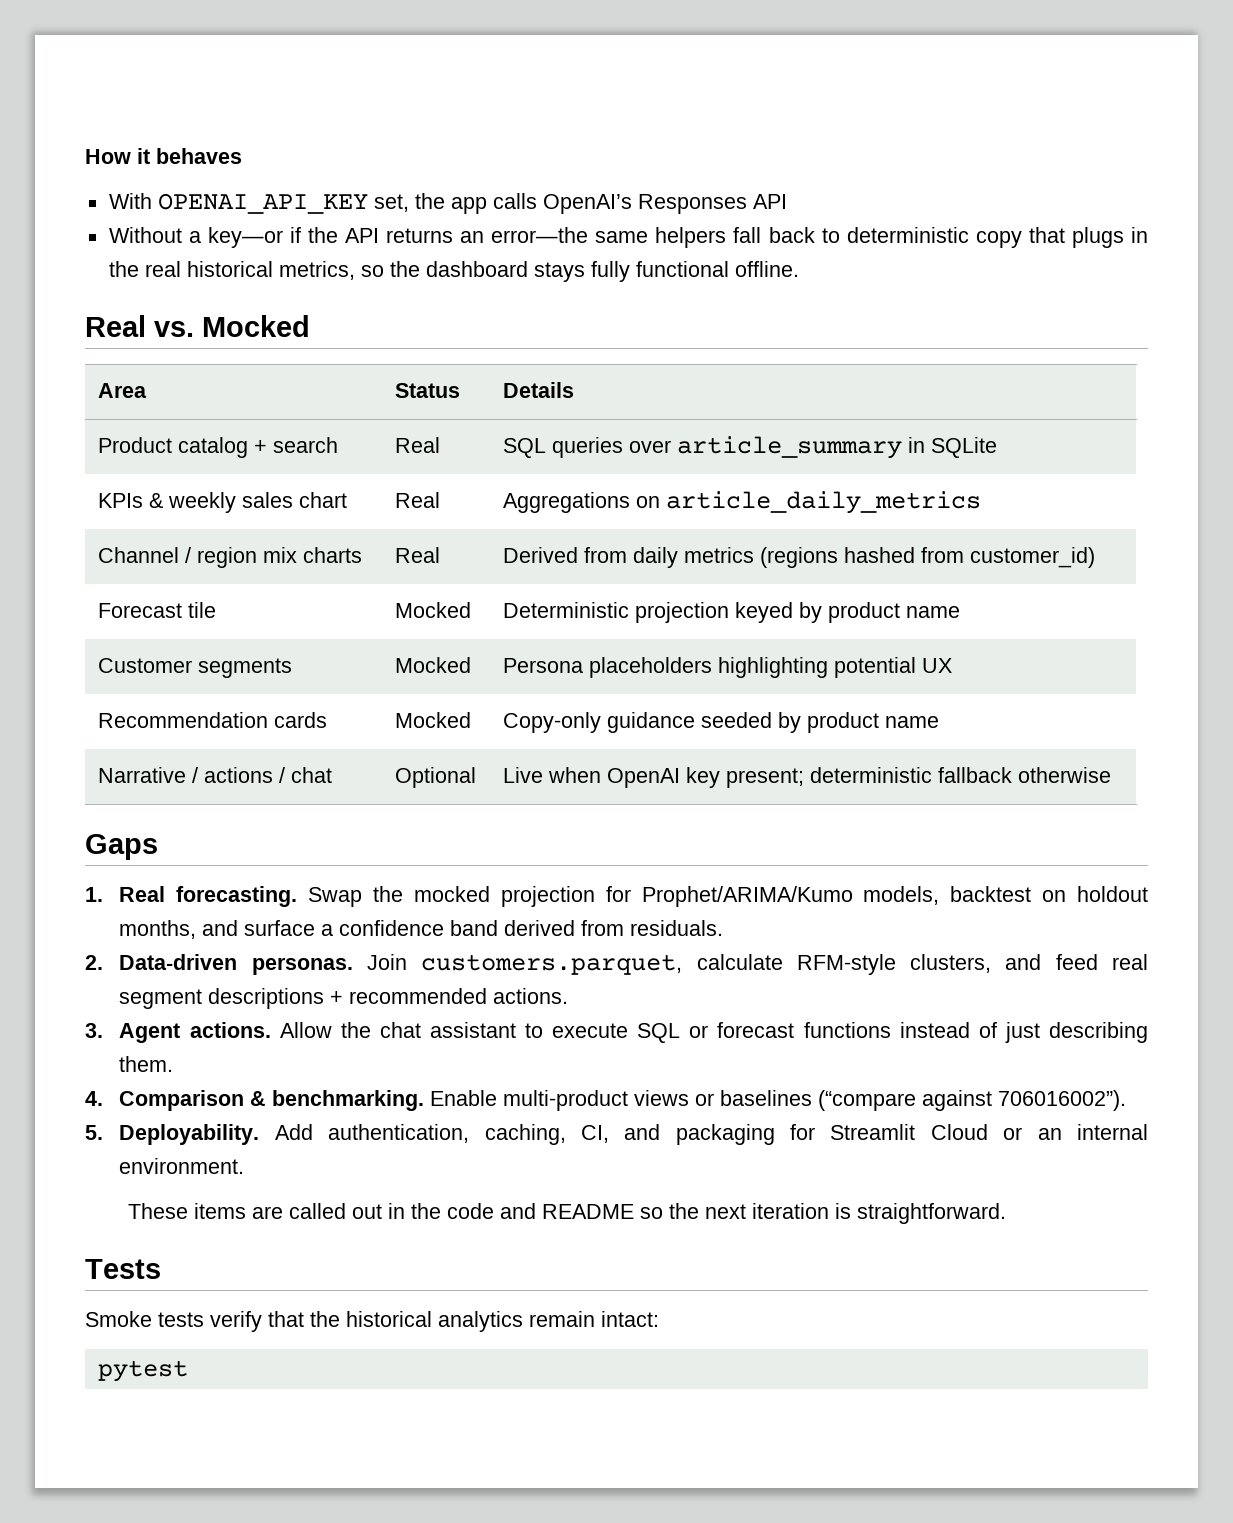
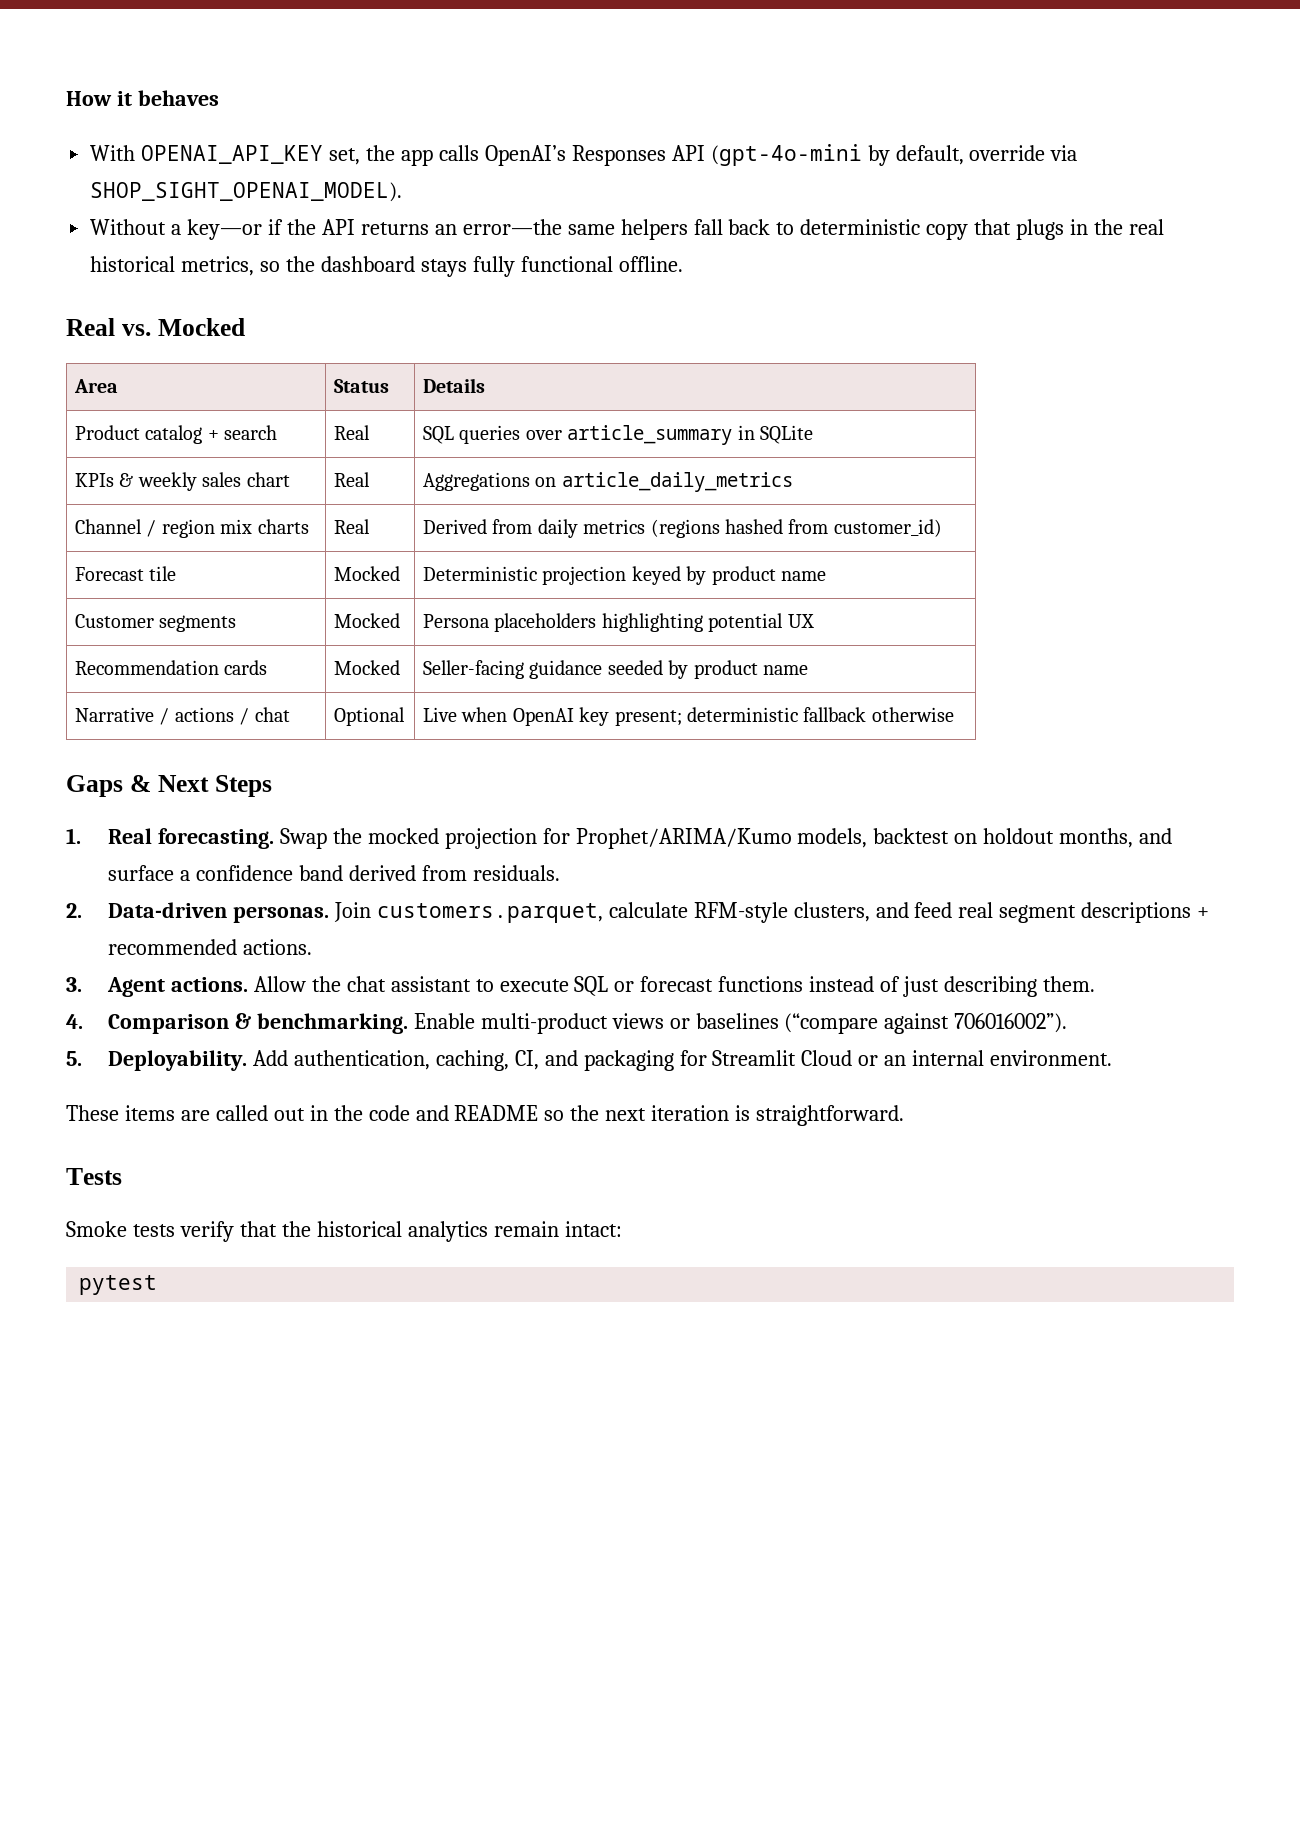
- With OPENAI_API_KEY set, the app calls OpenAI’s Responses API
+ With OPENAI_API_KEY set, the app calls OpenAI’s Responses API (gpt-4o-mini by default, override via SHOP_SIGHT_OPENAI_MODEL).
- Recommendation cards | Mocked | Copy-only guidance seeded by product name
+ Recommendation cards | Mocked | Seller-facing guidance seeded by product name
- Gaps
+ Gaps & Next Steps

